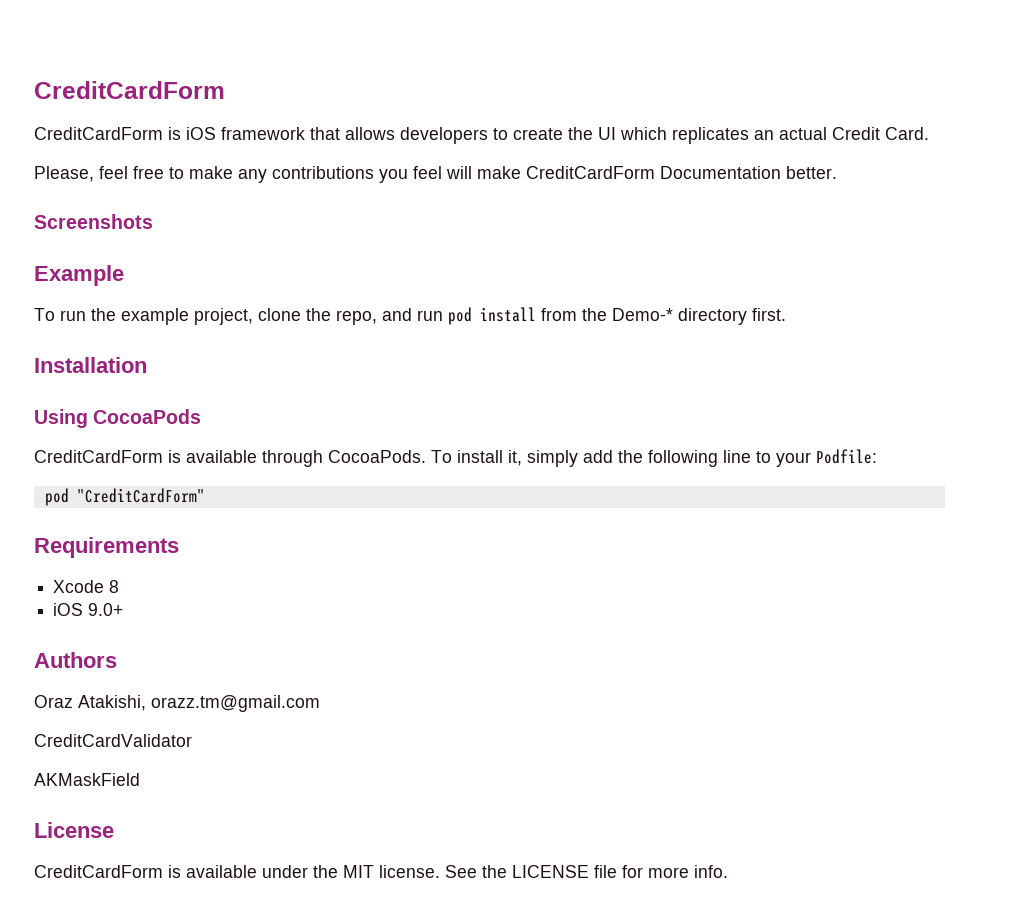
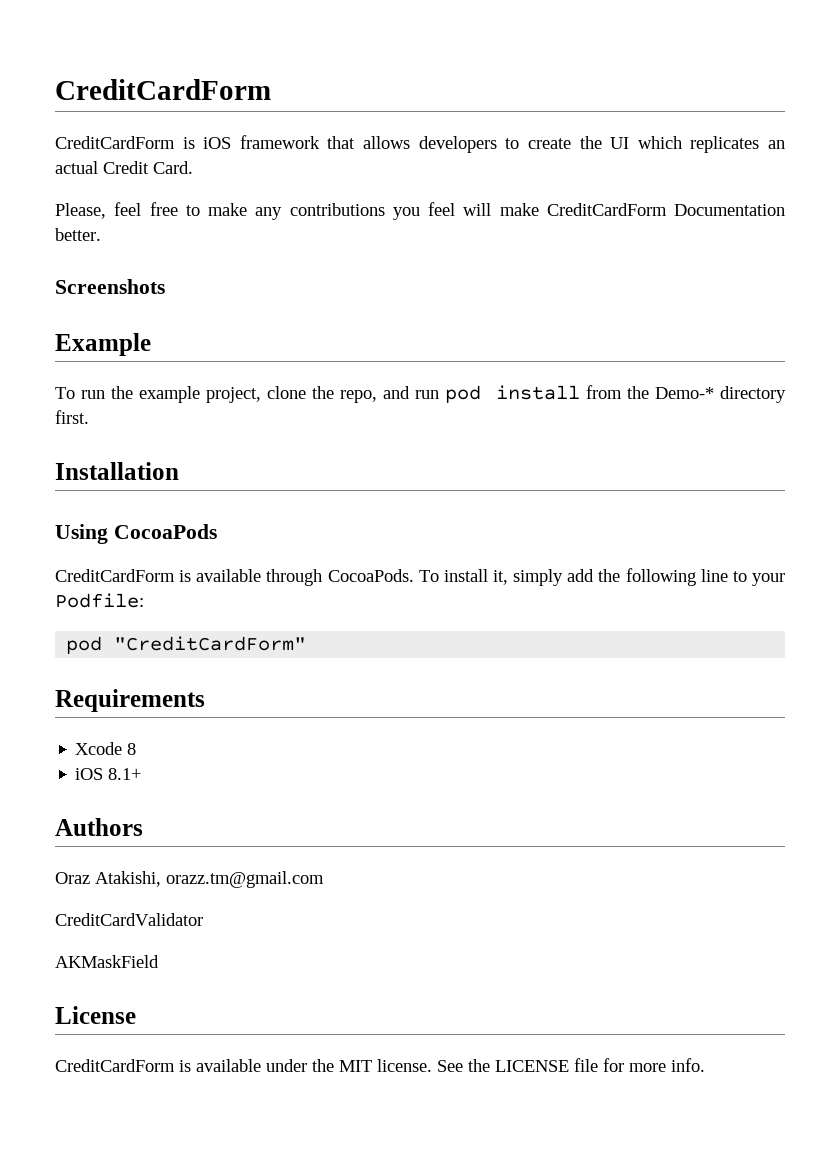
- iOS 9.0+
+ iOS 8.1+

